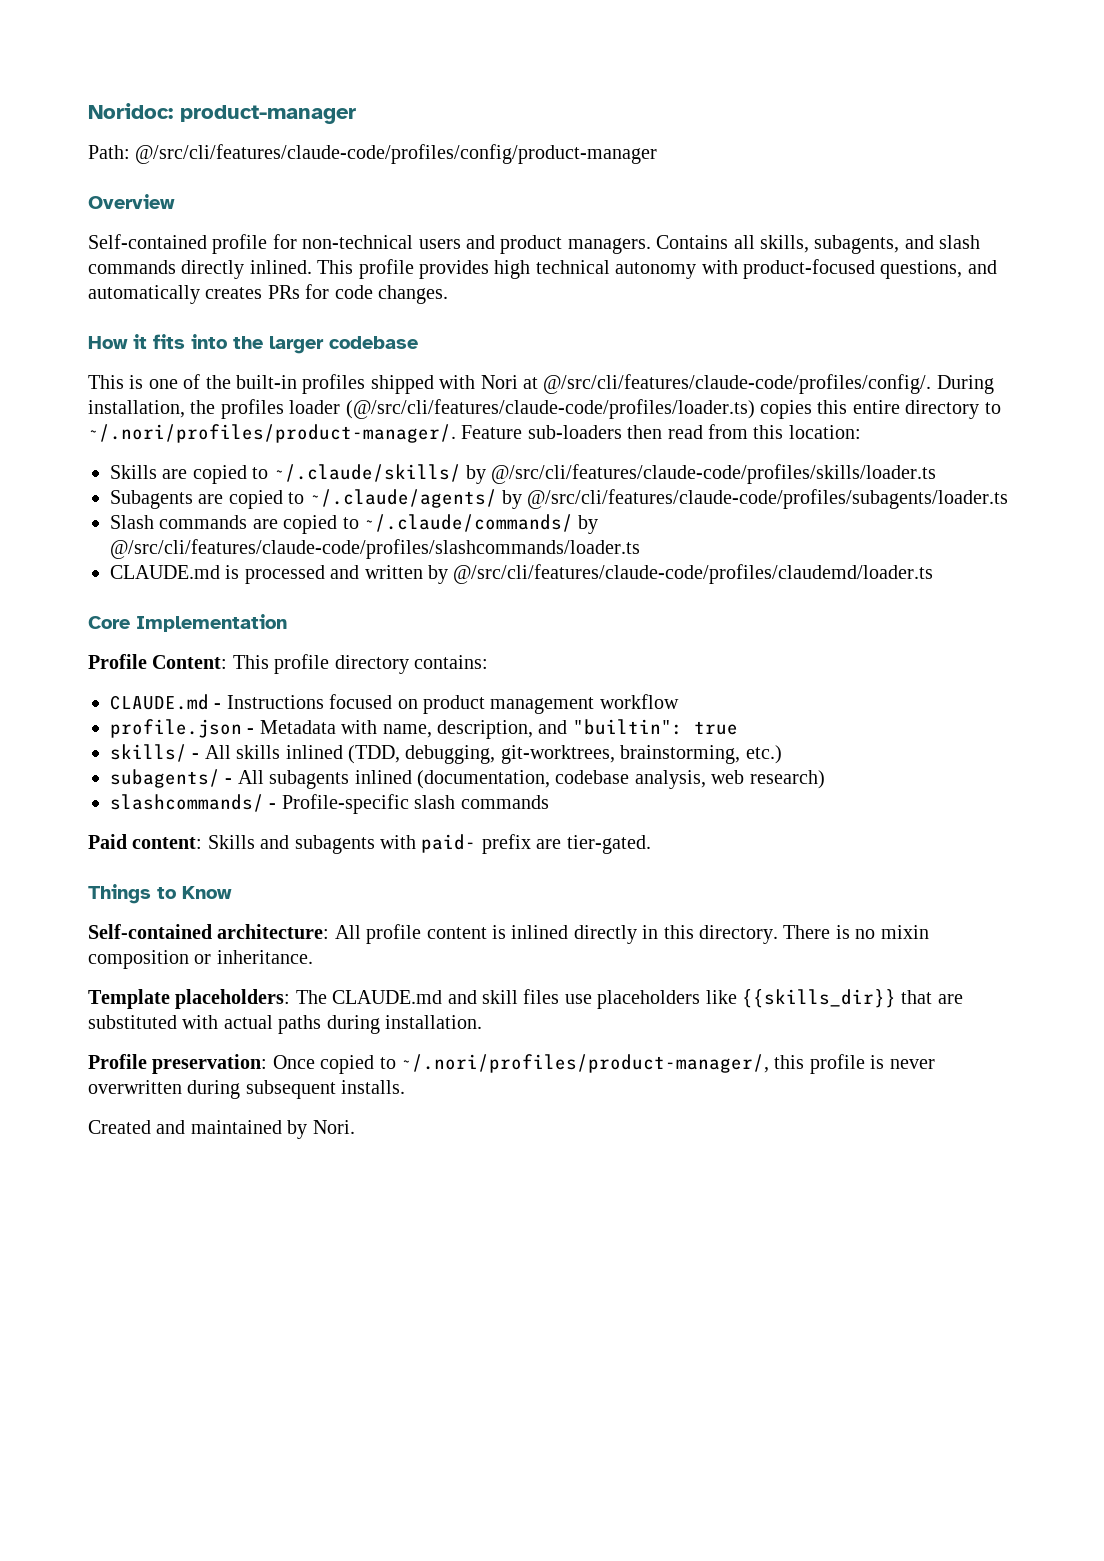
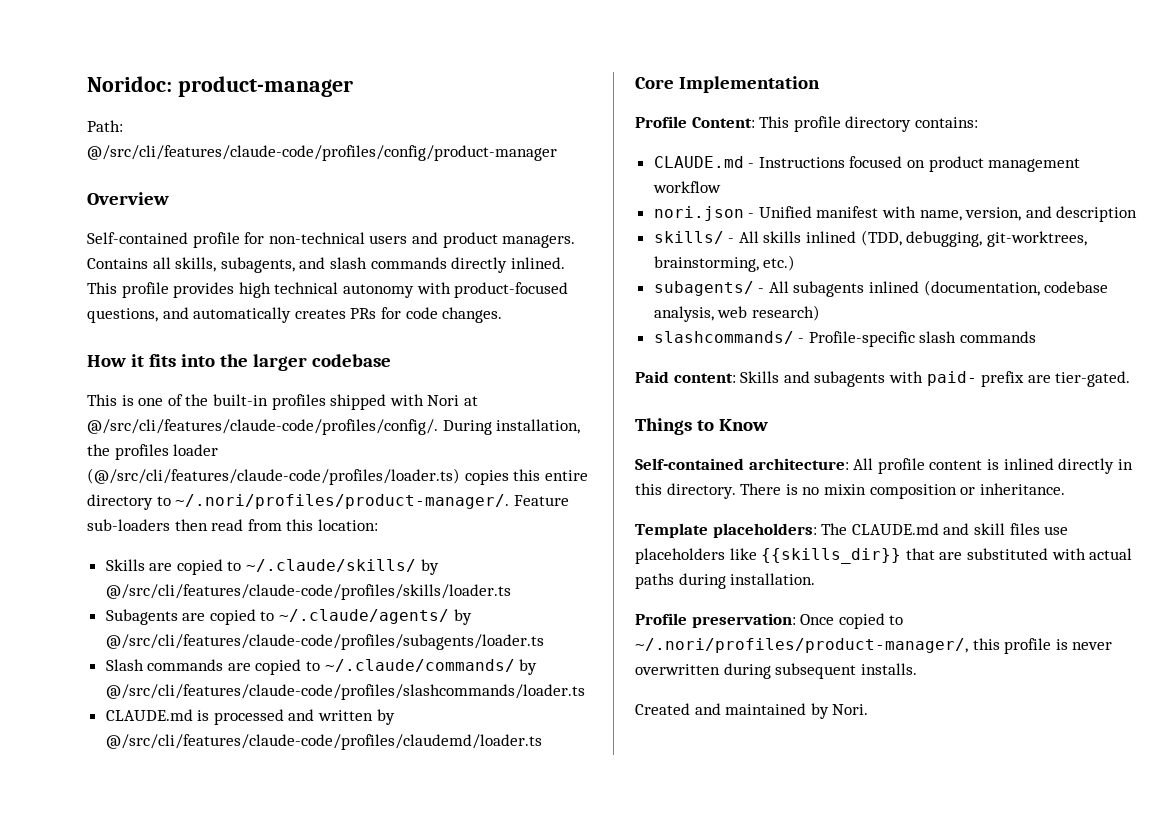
- profile.json - Metadata with name, description, and "builtin": true
+ nori.json - Unified manifest with name, version, and description

